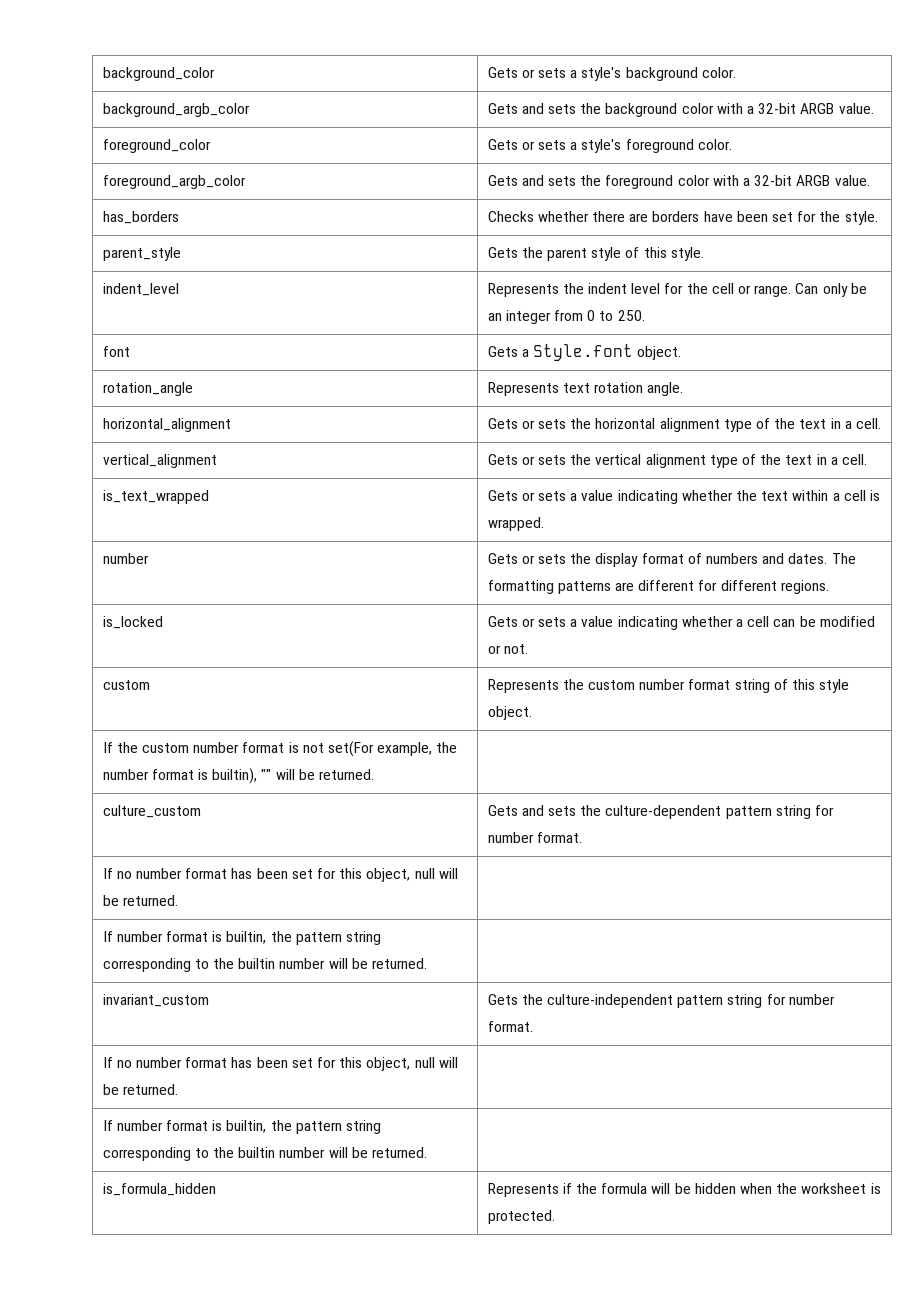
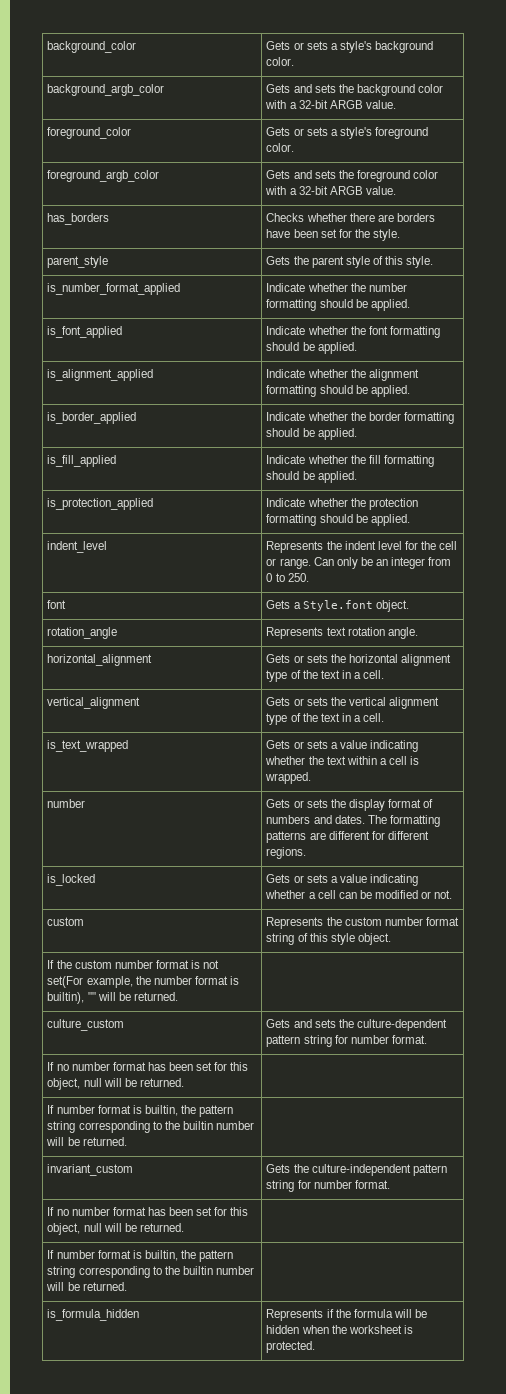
+ is_number_format_applied | Indicate whether the number formatting should be applied.
+ is_font_applied | Indicate whether the font formatting should be applied.
+ is_alignment_applied | Indicate whether the alignment formatting should be applied.
+ is_border_applied | Indicate whether the border formatting should be applied.
+ is_fill_applied | Indicate whether the fill formatting should be applied.
+ is_protection_applied | Indicate whether the protection formatting should be applied.

